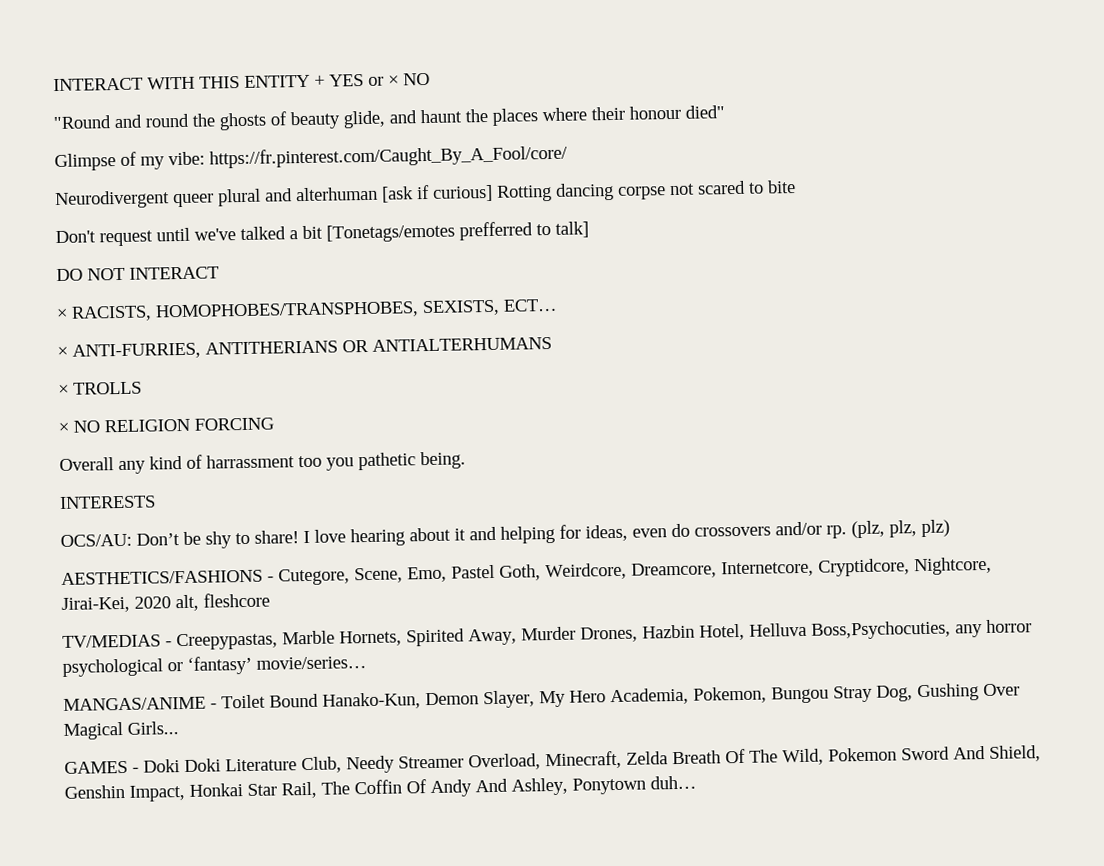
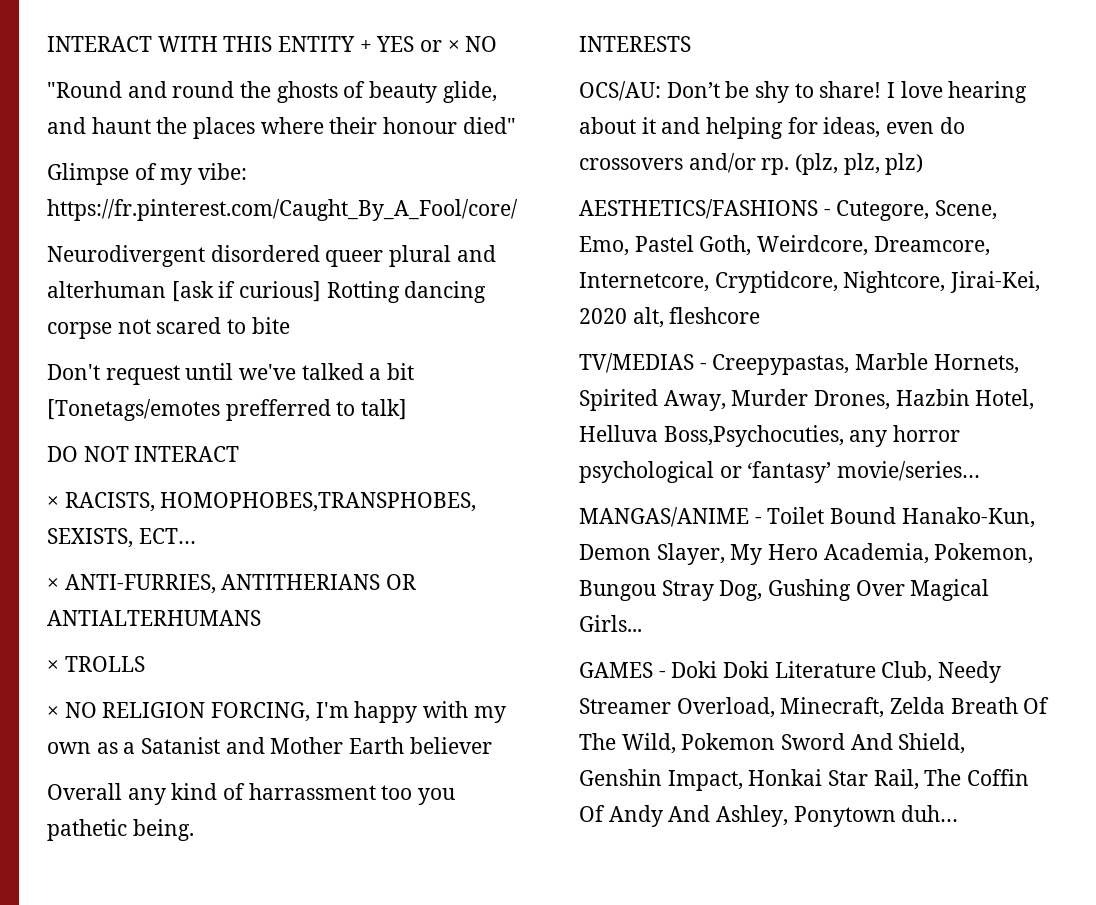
- Neurodivergent queer plural and alterhuman [ask if curious] Rotting dancing corpse not scared to bite
+ Neurodivergent disordered queer plural and alterhuman [ask if curious] Rotting dancing corpse not scared to bite
- × RACISTS, HOMOPHOBES/TRANSPHOBES, SEXISTS, ECT…
+ × RACISTS, HOMOPHOBES,TRANSPHOBES, SEXISTS, ECT…
- × NO RELIGION FORCING
+ × NO RELIGION FORCING, I'm happy with my own as a Satanist and Mother Earth believer

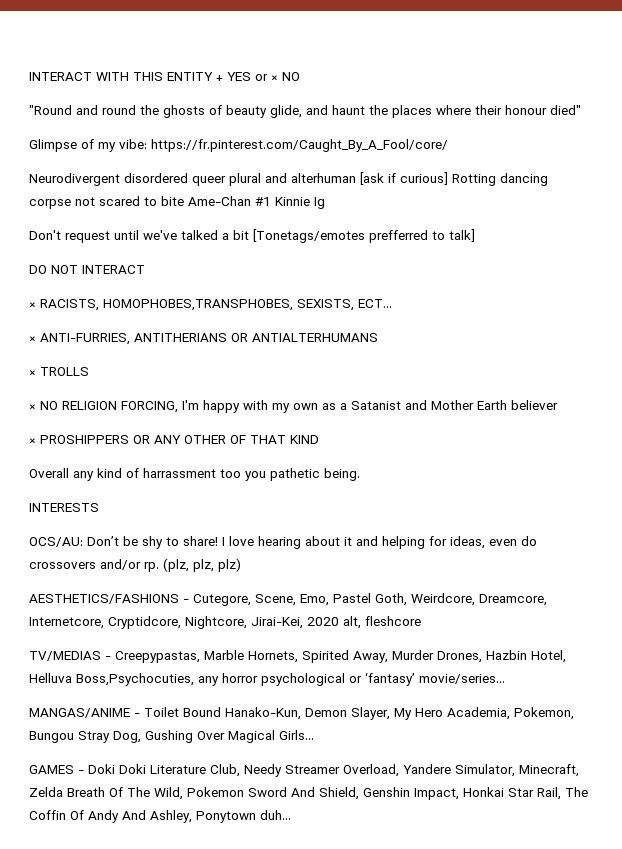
- Neurodivergent disordered queer plural and alterhuman [ask if curious] Rotting dancing corpse not scared to bite
+ Neurodivergent disordered queer plural and alterhuman [ask if curious] Rotting dancing corpse not scared to bite Ame-Chan #1 Kinnie Ig
+ × PROSHIPPERS OR ANY OTHER OF THAT KIND
- GAMES - Doki Doki Literature Club, Needy Streamer Overload, Minecraft, Zelda Breath Of The Wild, Pokemon Sword And Shield, Genshin Impact, Honkai Star Rail, The Coffin Of Andy And Ashley, Ponytown duh…
+ GAMES - Doki Doki Literature Club, Needy Streamer Overload, Yandere Simulator, Minecraft, Zelda Breath Of The Wild, Pokemon Sword And Shield, Genshin Impact, Honkai Star Rail, The Coffin Of Andy And Ashley, Ponytown duh…

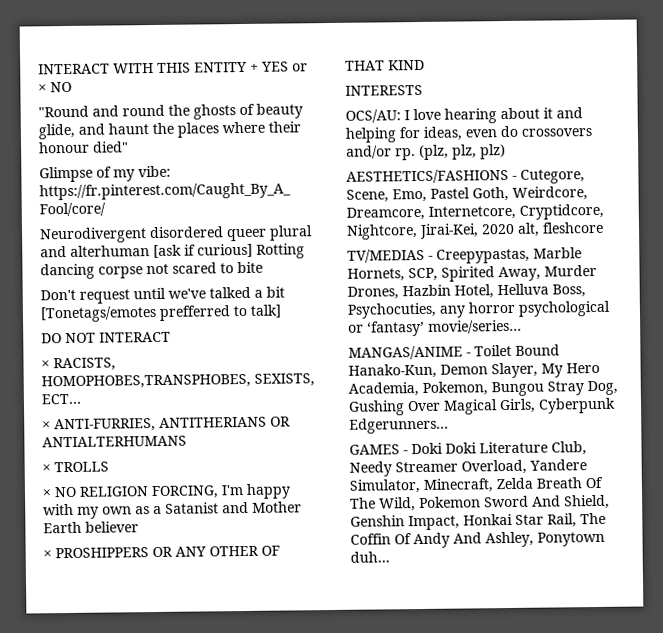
- Neurodivergent disordered queer plural and alterhuman [ask if curious] Rotting dancing corpse not scared to bite Ame-Chan #1 Kinnie Ig
+ Neurodivergent disordered queer plural and alterhuman [ask if curious] Rotting dancing corpse not scared to bite
- Overall any kind of harrassment too you pathetic being.
  INTERESTS
- OCS/AU: Don’t be shy to share! I love hearing about it and helping for ideas, even do crossovers and/or rp.
+ OCS/AU: I love hearing about it and helping for ideas, even do crossovers and/or rp.
- TV/MEDIAS - Creepypastas, Marble Hornets, Spirited Away, Murder Drones, Hazbin Hotel, Helluva Boss,Psychocuties, any horror psychological or ‘fantasy’ movie/series…
+ TV/MEDIAS - Creepypastas, Marble Hornets, SCP, Spirited Away, Murder Drones, Hazbin Hotel, Helluva Boss, Psychocuties, any horror psychological or ‘fantasy’ movie/series…
- MANGAS/ANIME - Toilet Bound Hanako-Kun, Demon Slayer, My Hero Academia, Pokemon, Bungou Stray Dog, Gushing Over Magical Girls...
+ MANGAS/ANIME - Toilet Bound Hanako-Kun, Demon Slayer, My Hero Academia, Pokemon, Bungou Stray Dog, Gushing Over Magical Girls, Cyberpunk Edgerunners...

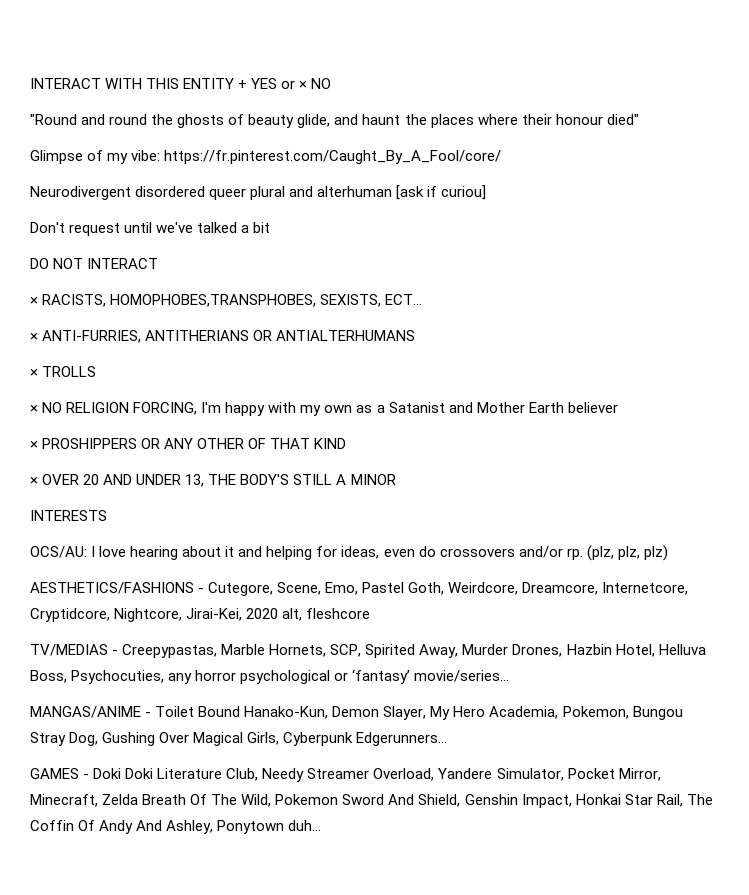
- Neurodivergent disordered queer plural and alterhuman [ask if curious] Rotting dancing corpse not scared to bite
+ Neurodivergent disordered queer plural and alterhuman [ask if curiou]
- Don't request until we've talked a bit [Tonetags/emotes prefferred to talk]
+ Don't request until we've talked a bit
+ × OVER 20 AND UNDER 13, THE BODY'S STILL A MINOR
- GAMES - Doki Doki Literature Club, Needy Streamer Overload, Yandere Simulator, Minecraft, Zelda Breath Of The Wild, Pokemon Sword And Shield, Genshin Impact, Honkai Star Rail, The Coffin Of Andy And Ashley, Ponytown duh…
+ GAMES - Doki Doki Literature Club, Needy Streamer Overload, Yandere Simulator, Pocket Mirror, Minecraft, Zelda Breath Of The Wild, Pokemon Sword And Shield, Genshin Impact, Honkai Star Rail, The Coffin Of Andy And Ashley, Ponytown duh…

